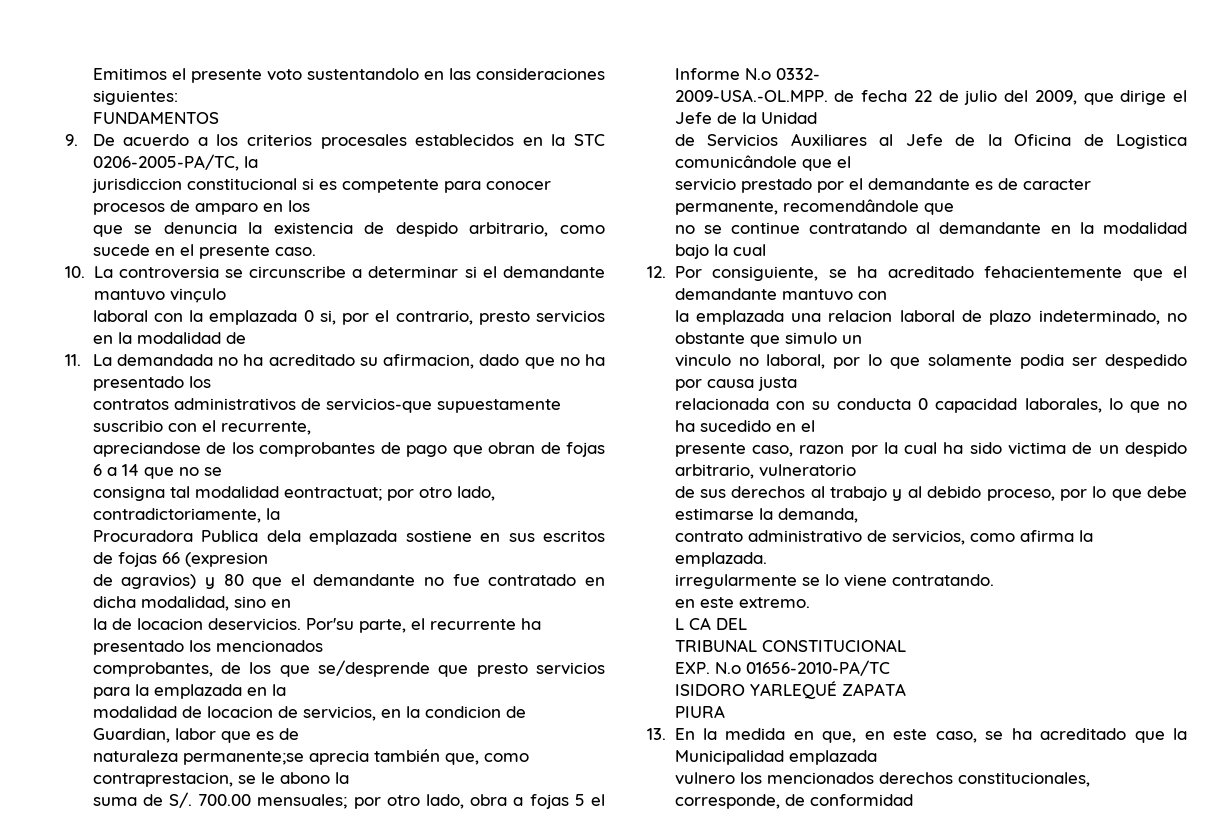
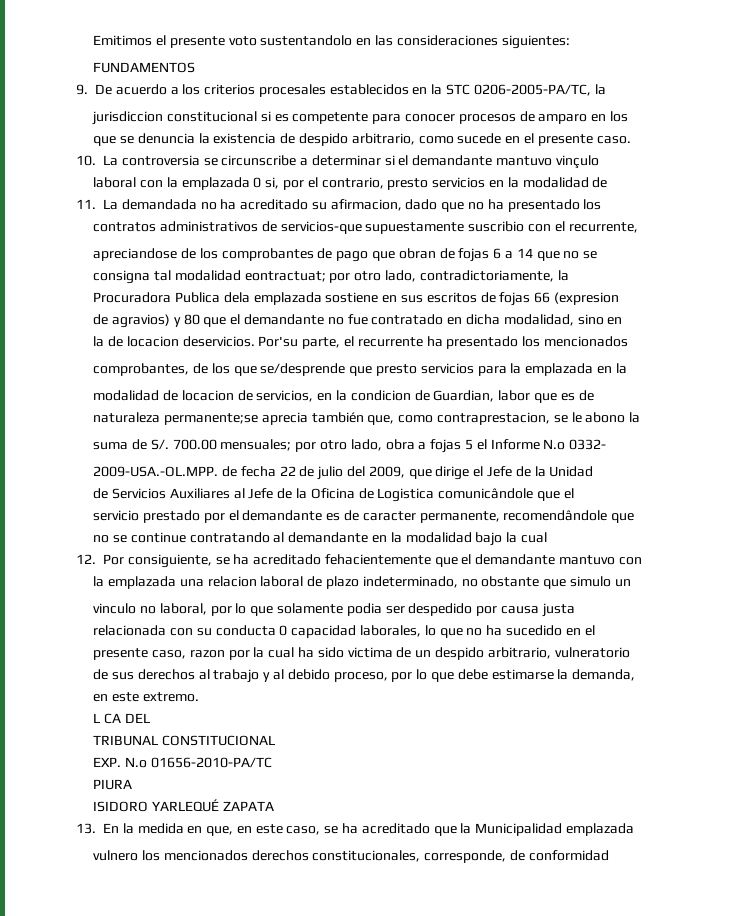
- contrato administrativo de servicios, como afirma la emplazada.
- irregularmente se lo viene contratando.
+ PIURA
- PIURA

